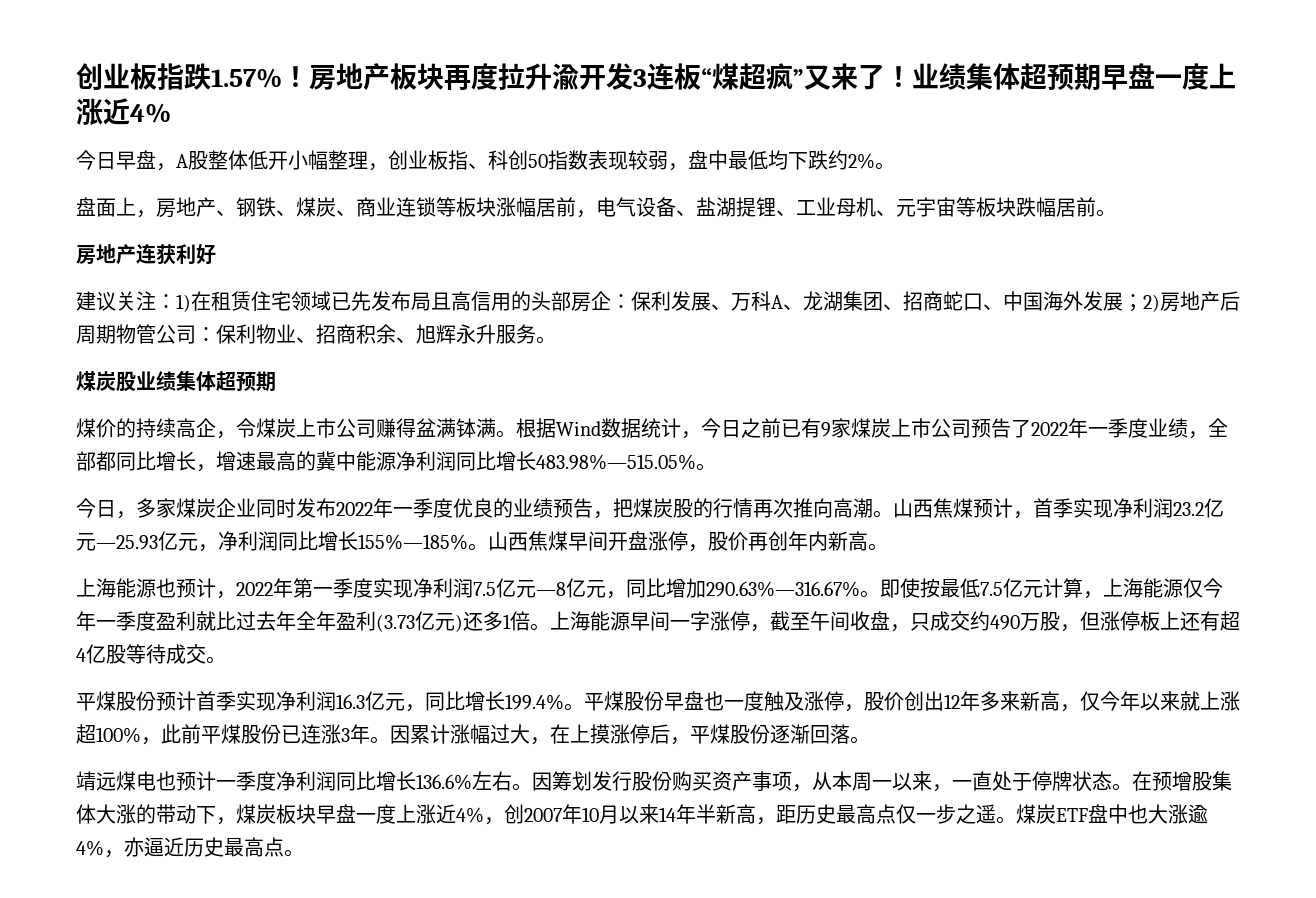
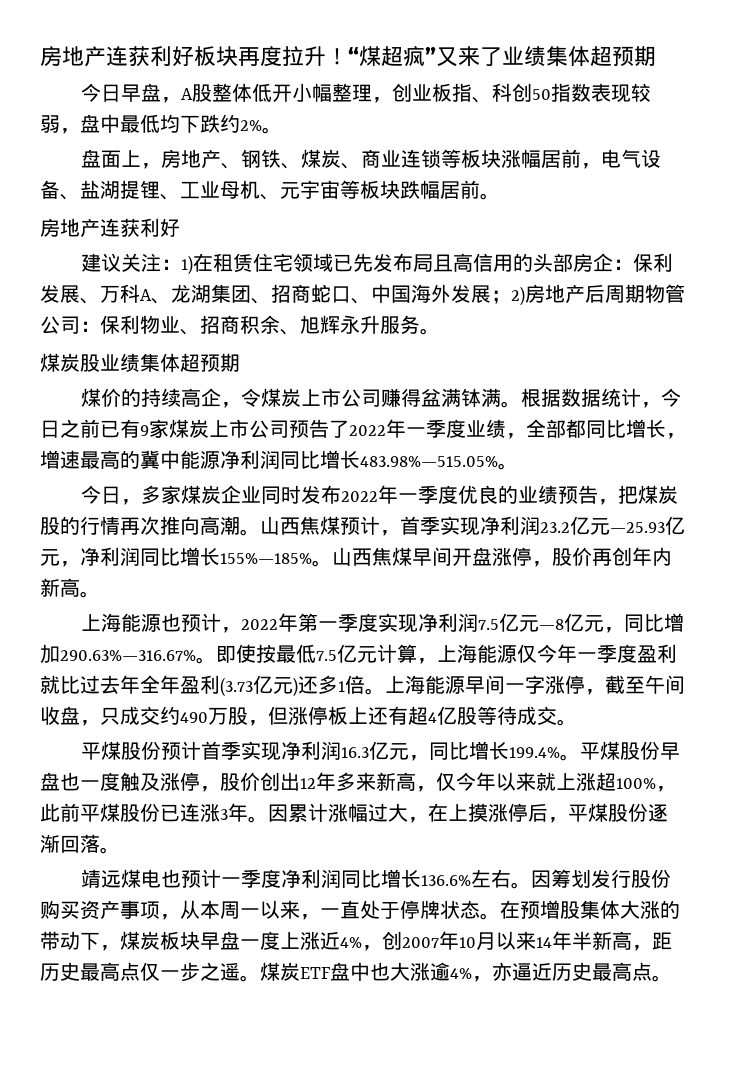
- 创业板指跌1.57%！房地产板块再度拉升渝开发3连板“煤超疯”又来了！业绩集体超预期早盘一度上涨近4%
+ 房地产连获利好板块再度拉升！“煤超疯”又来了业绩集体超预期
- 根据Wind数据统计，今日之前已有9家煤炭上市公司预告了2022年一季度业绩，全部都同比增长，增速最高的冀中能源净利润同比增长483.98%—515.05%。
+ 根据数据统计，今日之前已有9家煤炭上市公司预告了2022年一季度业绩，全部都同比增长，增速最高的冀中能源净利润同比增长483.98%—515.05%。

